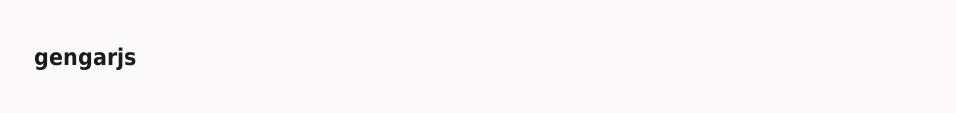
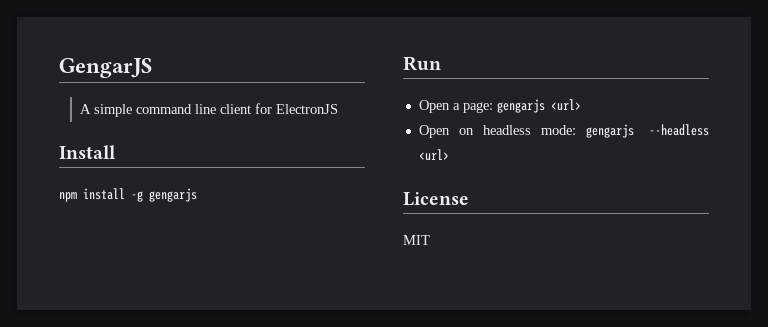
- gengarjs
+ GengarJS
+ A simple command line client for ElectronJS
+ Install
+ npm install -g gengarjs
+ Run
+ Open a page: gengarjs <url>
+ Open on headless mode: gengarjs --headless <url>
+ License
+ MIT

